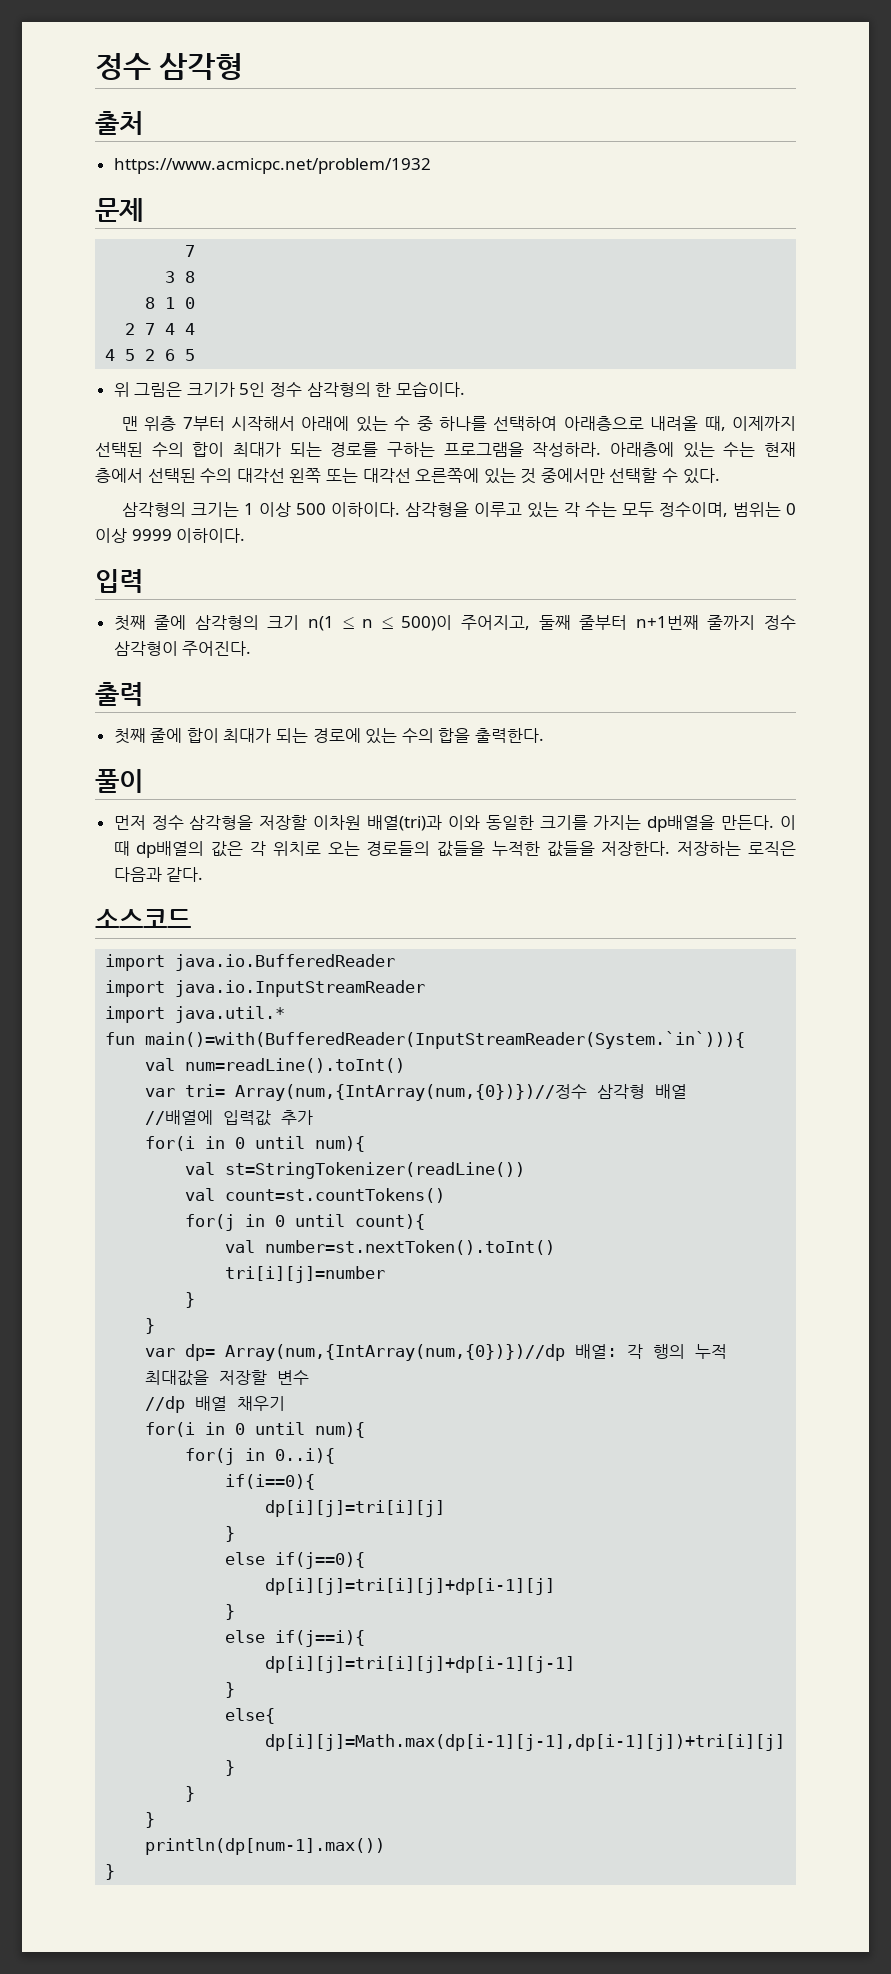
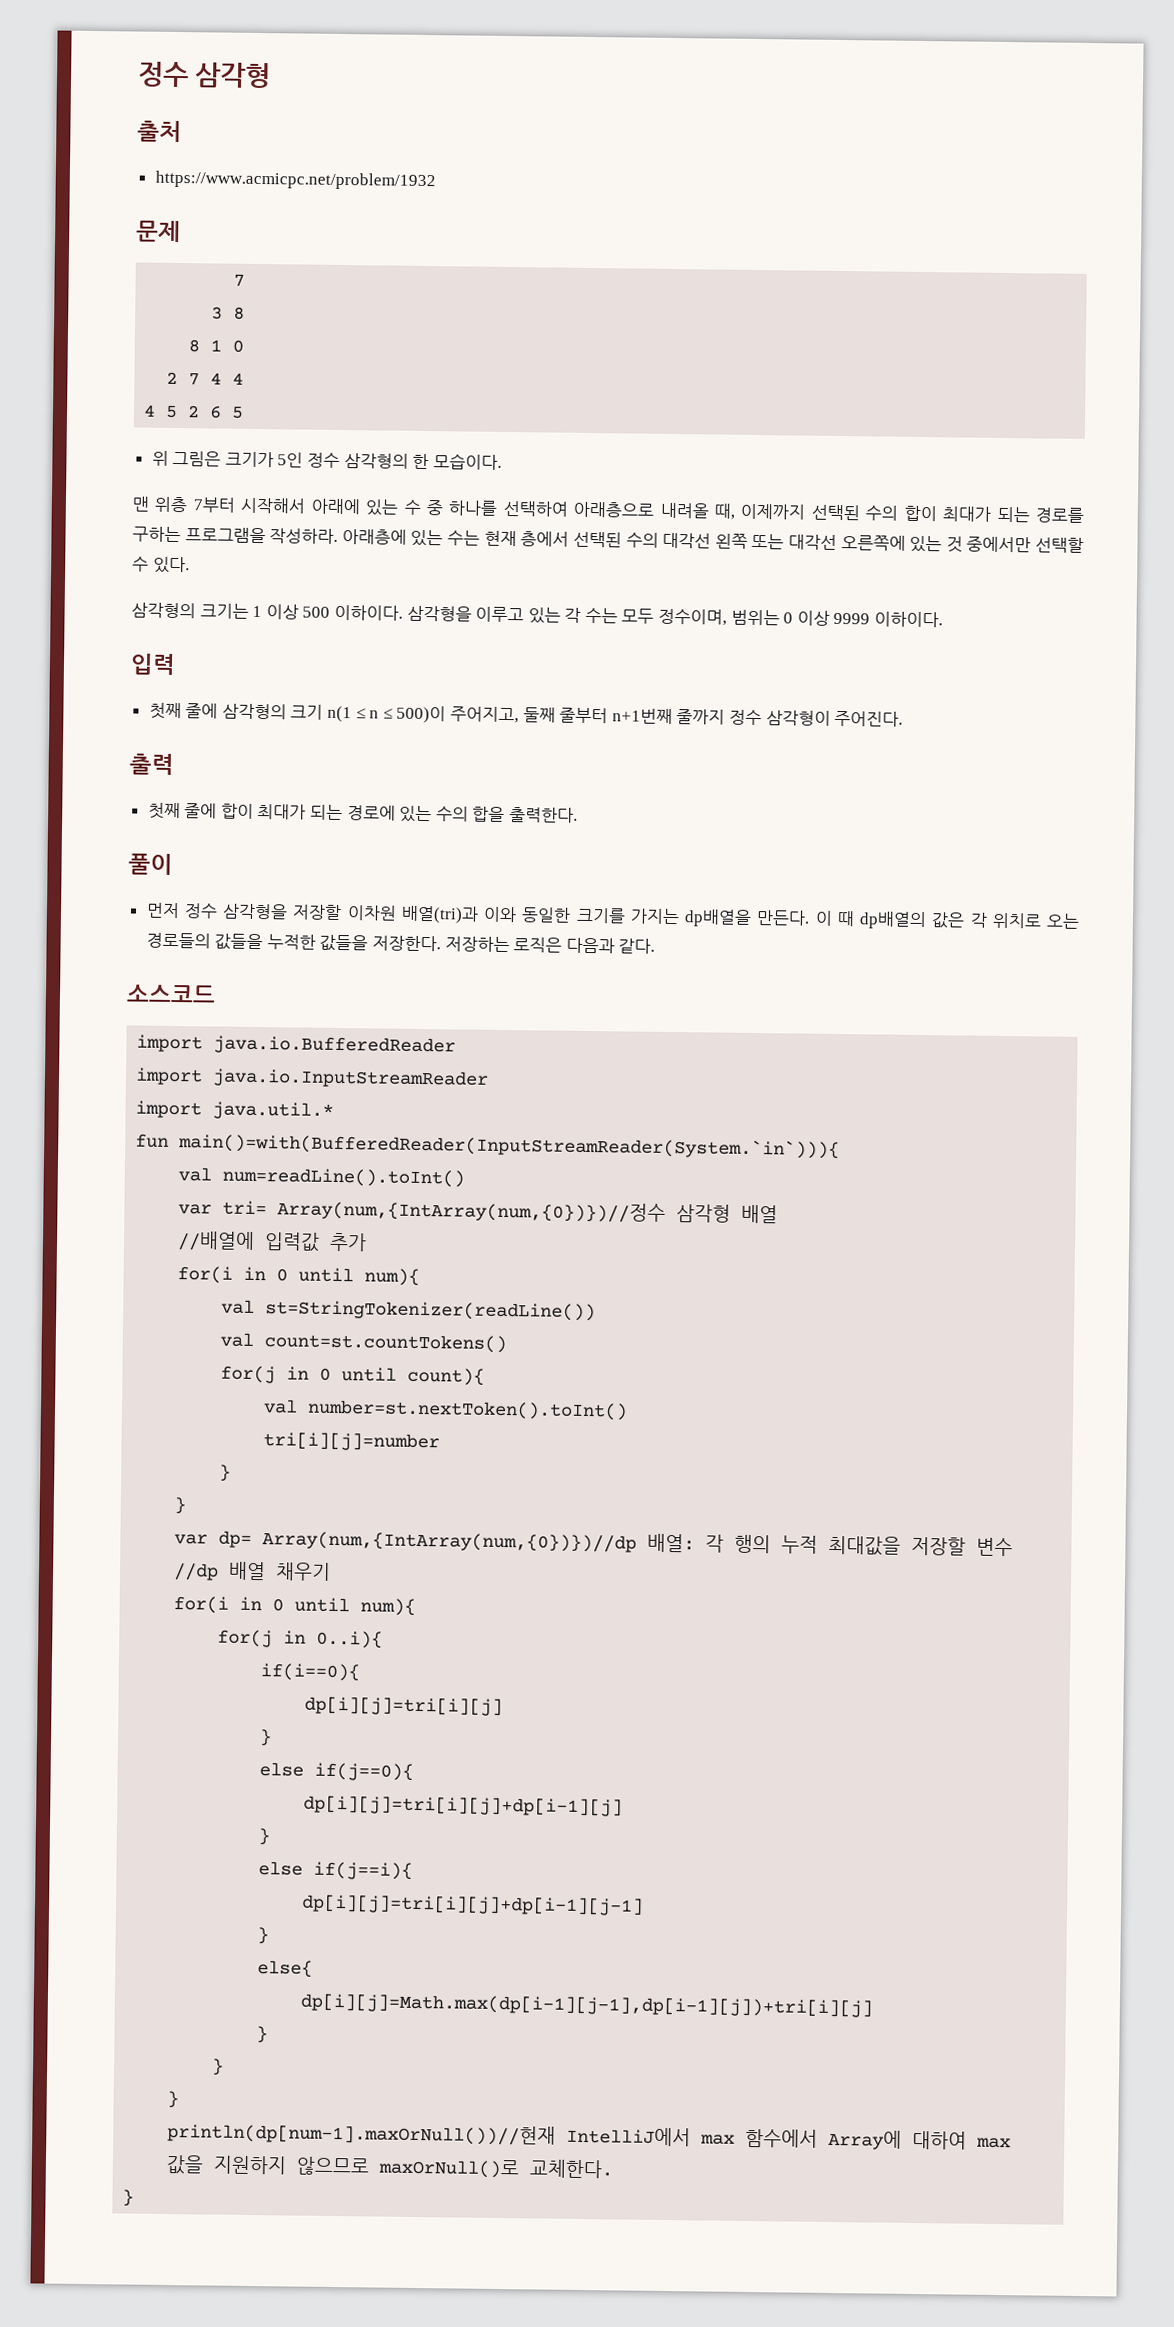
- println(dp[num-1].max())
+ println(dp[num-1].maxOrNull())//현재 IntelliJ에서 max 함수에서 Array에 대하여 max 값을 지원하지 않으므로 maxOrNull()로 교체한다.

